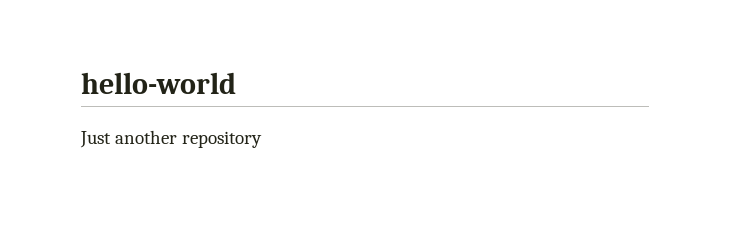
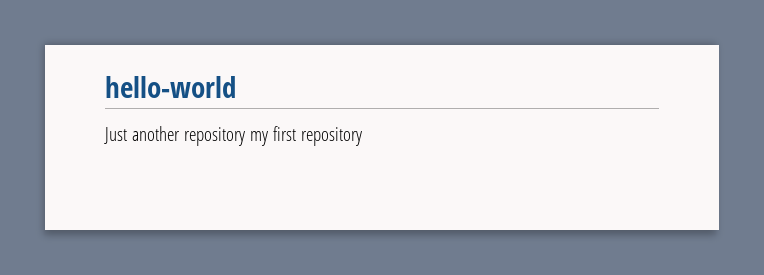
- Just another repository
+ Just another repository my first repository

